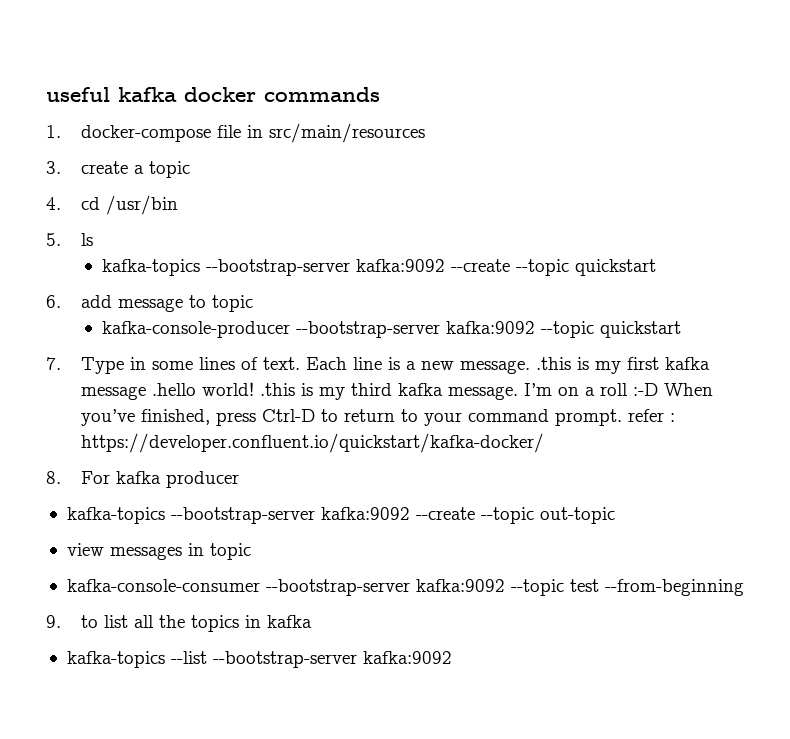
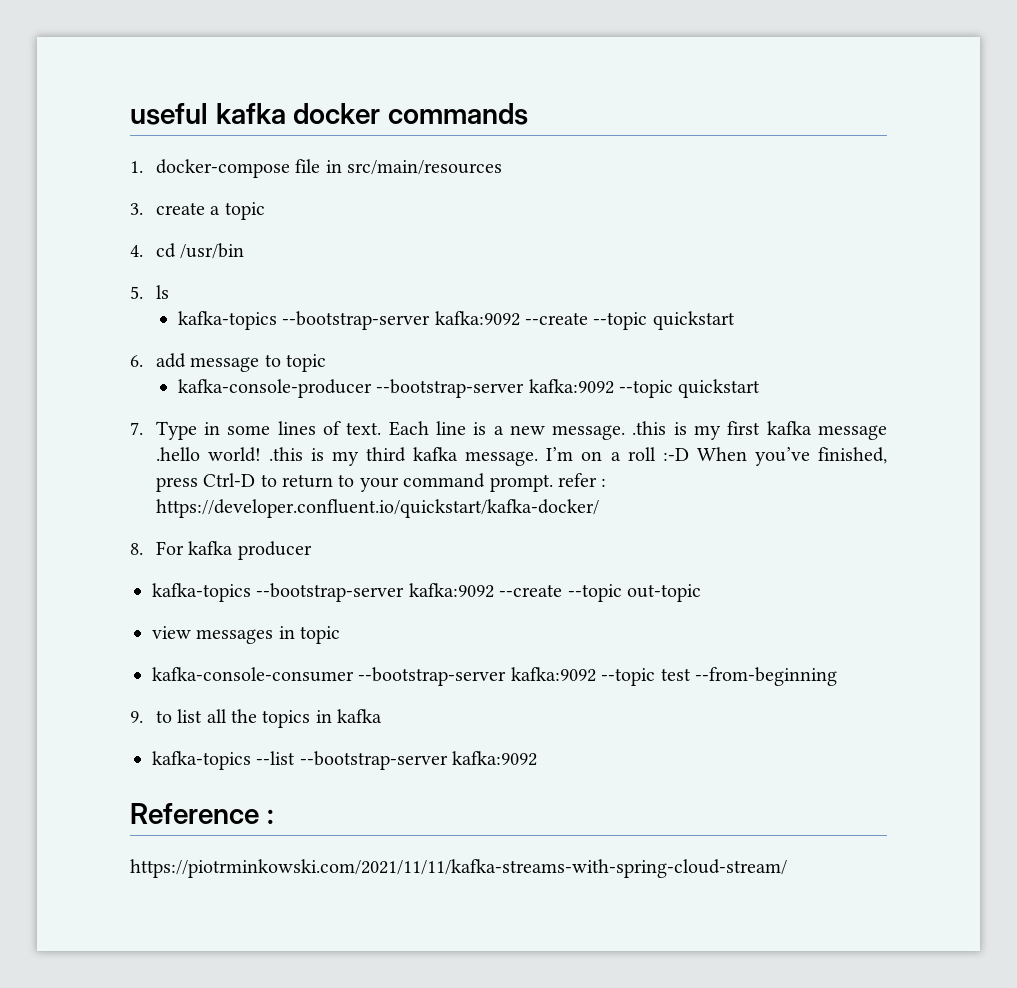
+ Reference :
+ https://piotrminkowski.com/2021/11/11/kafka-streams-with-spring-cloud-stream/

